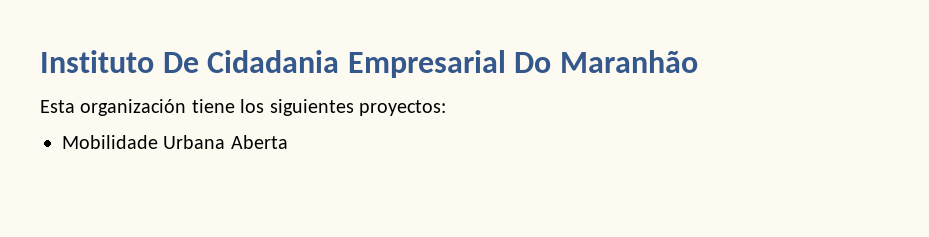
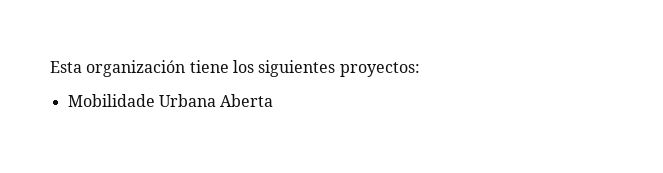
- Instituto De Cidadania Empresarial Do Maranhão

